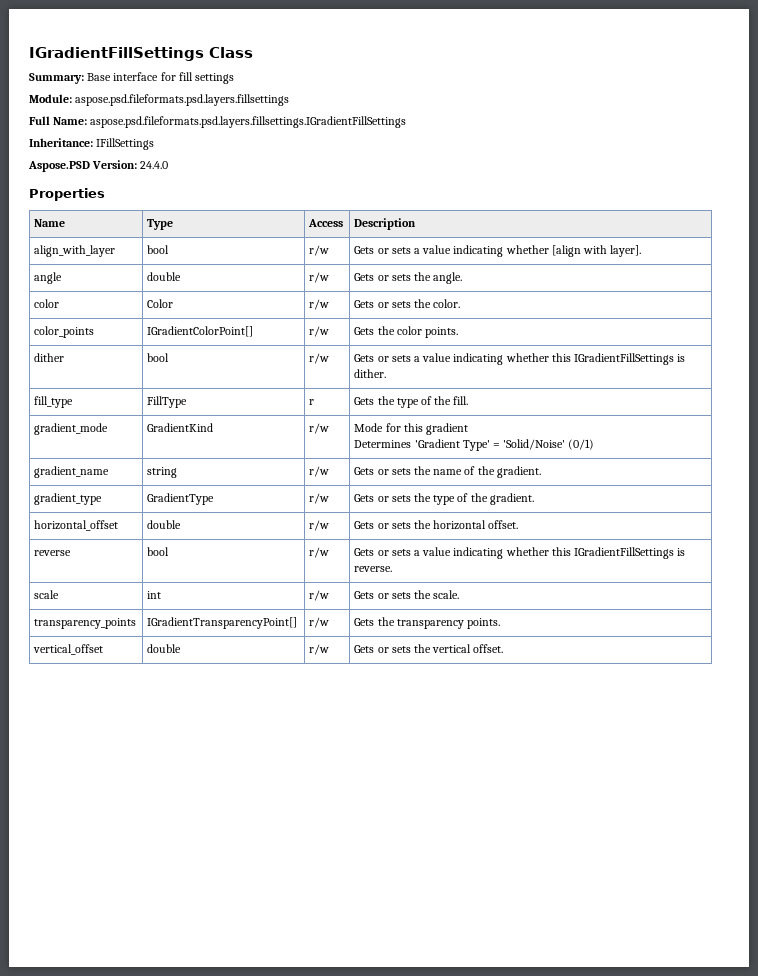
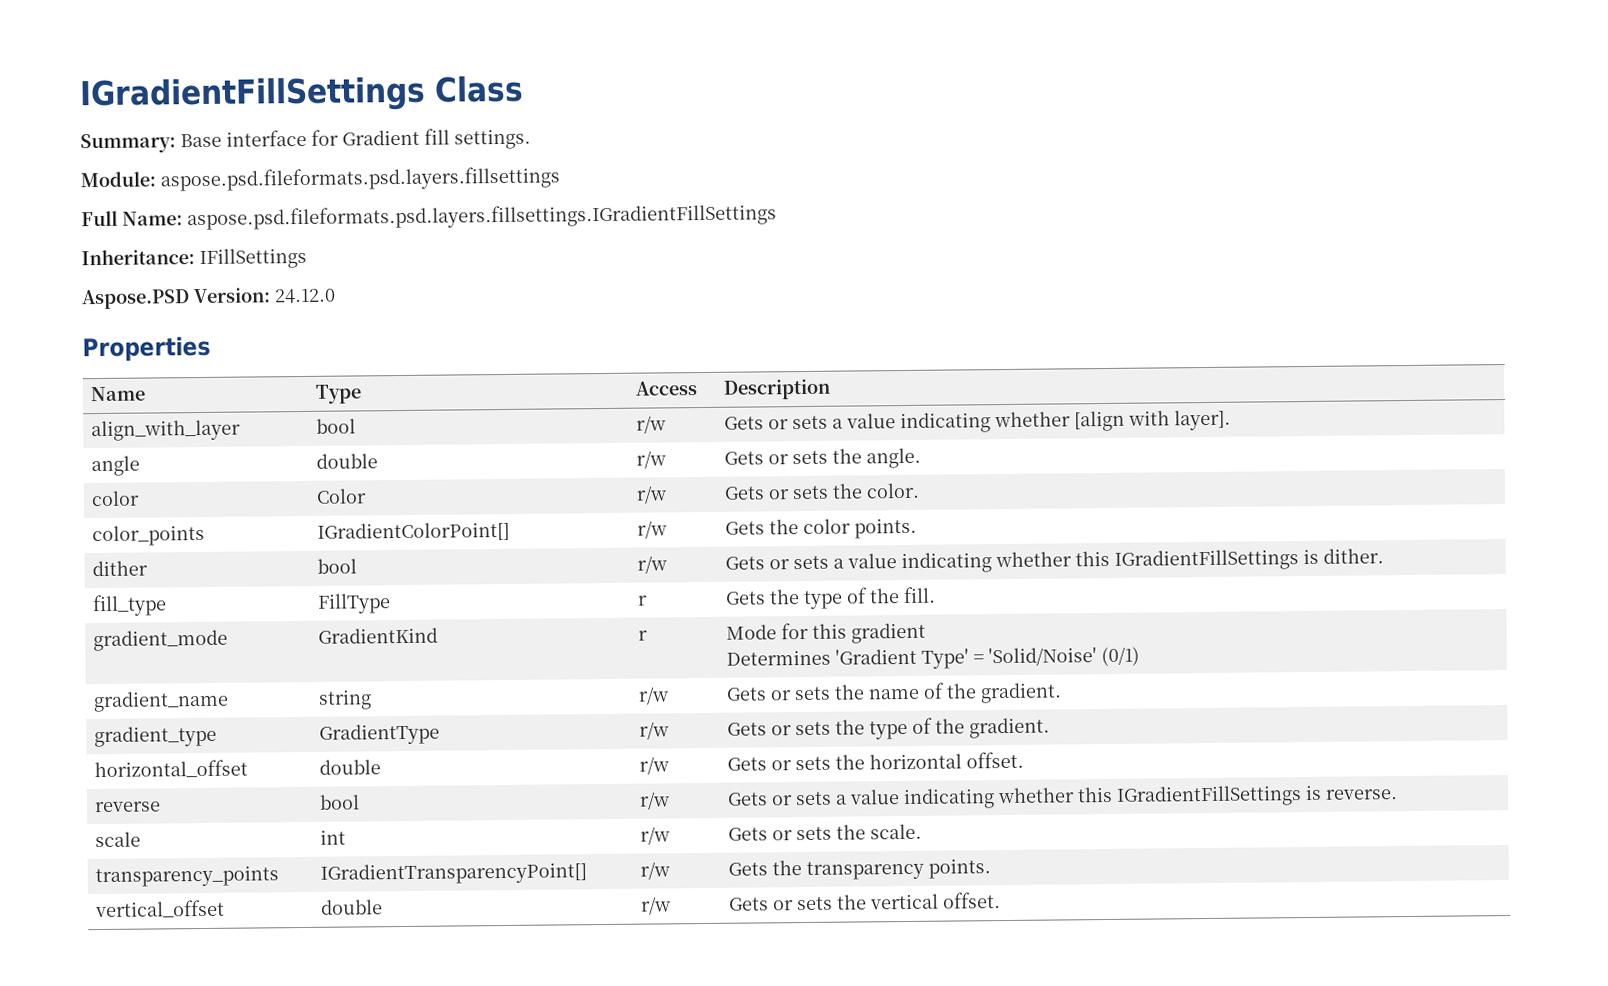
- Summary: Base interface for fill settings
+ Summary: Base interface for Gradient fill settings.
- Aspose.PSD Version: 24.4.0
+ Aspose.PSD Version: 24.12.0
- gradient_mode | GradientKind | r/w | Mode for this gradient
+ gradient_mode | GradientKind | r | Mode for this gradient

